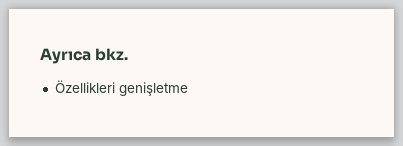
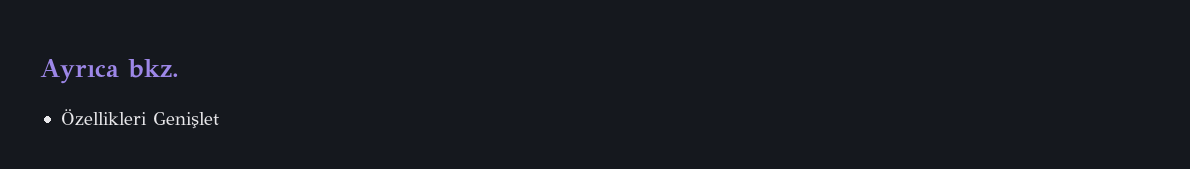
- Özellikleri genişletme
+ Özellikleri Genişlet

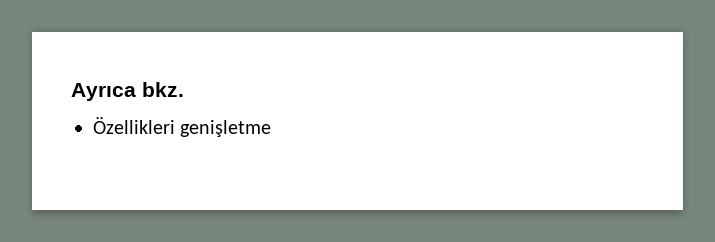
- Özellikleri Genişlet
+ Özellikleri genişletme

